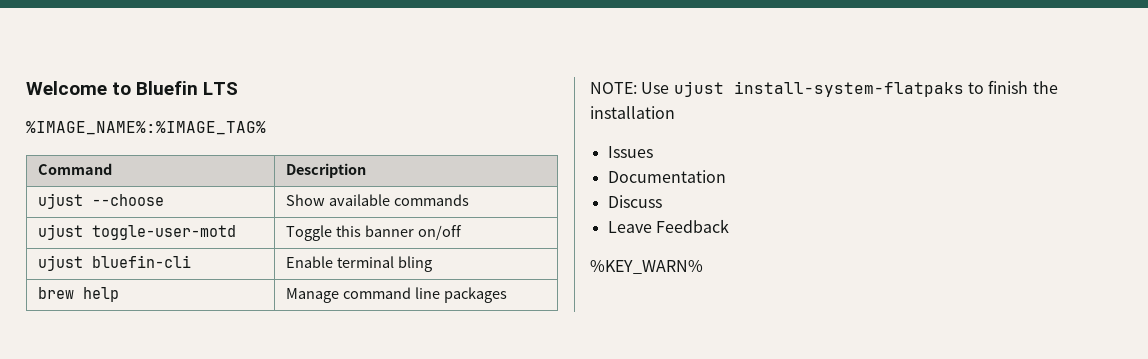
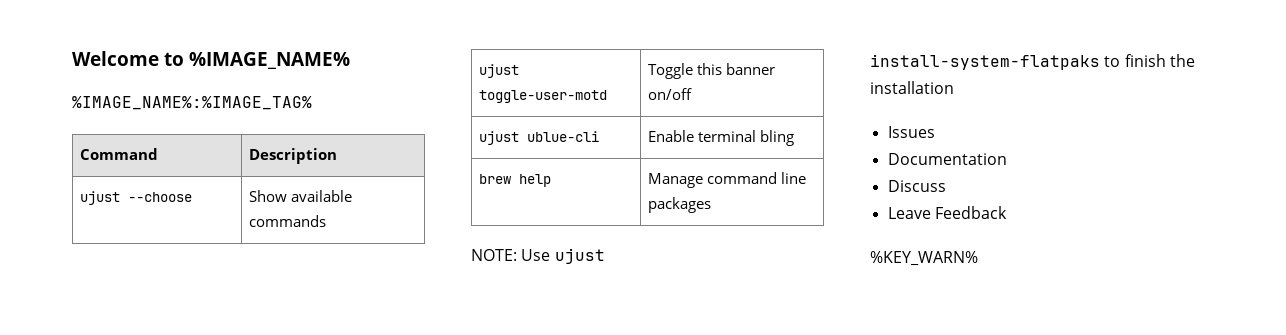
- Welcome to Bluefin LTS
+ Welcome to %IMAGE_NAME%
- ujust bluefin-cli | Enable terminal bling
+ ujust ublue-cli | Enable terminal bling

